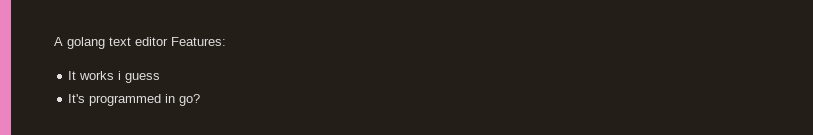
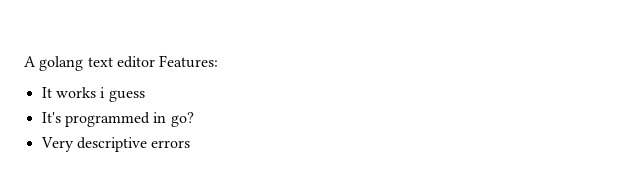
+ Very descriptive errors

